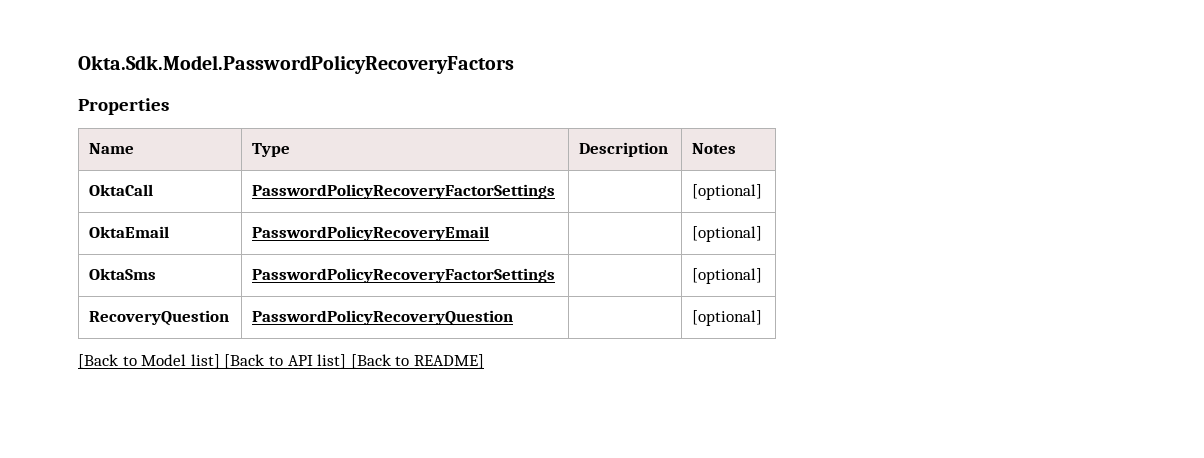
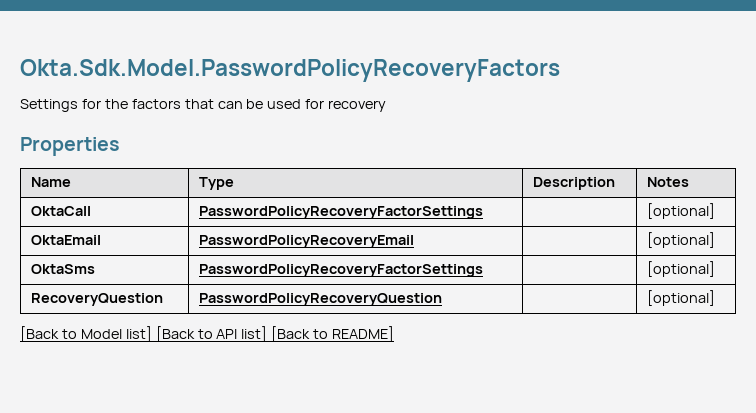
+ Settings for the factors that can be used for recovery

